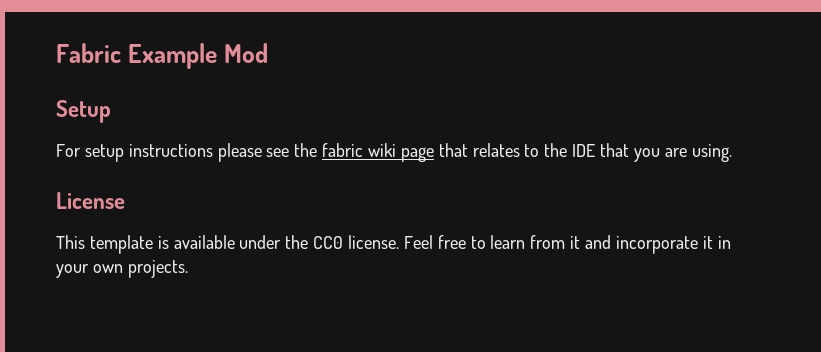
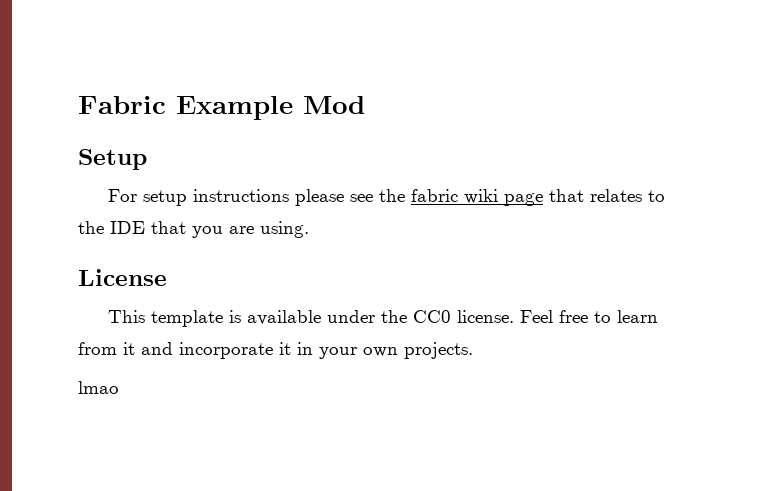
+ lmao

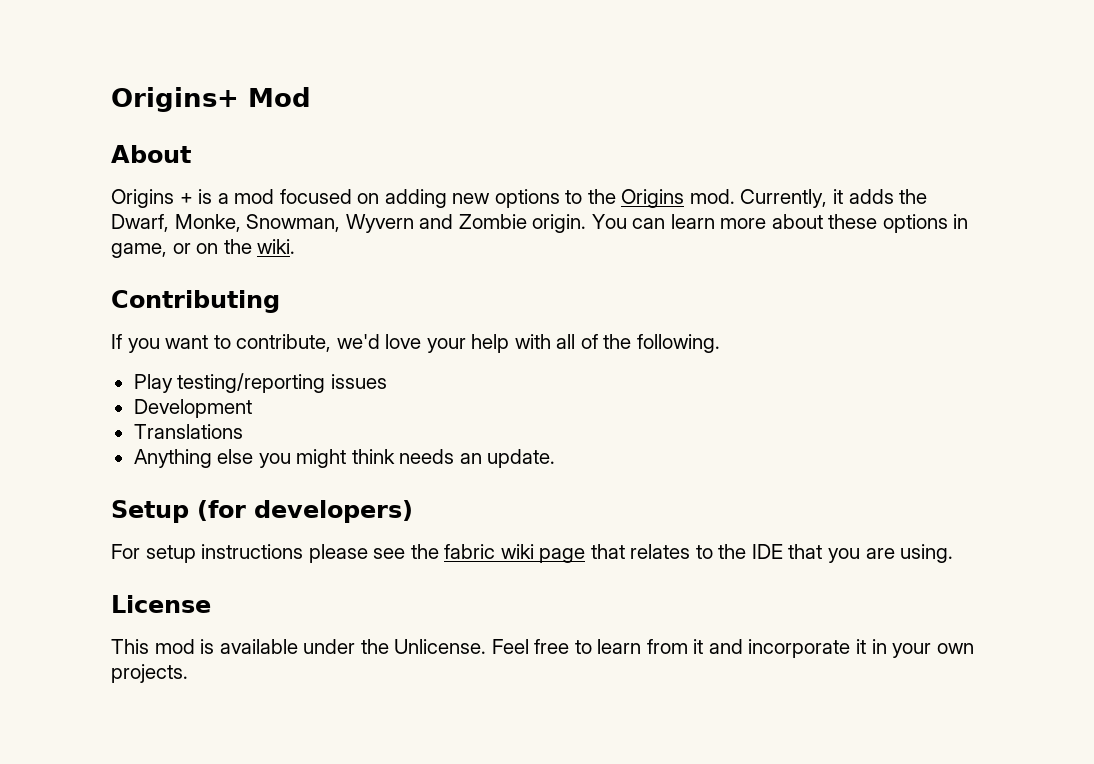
- Fabric Example Mod
+ Origins+ Mod
+ About
+ Origins + is a mod focused on adding new options to the Origins mod. Currently, it adds the Dwarf, Monke, Snowman, Wyvern and Zombie origin. You can learn more about these options in game, or on the wiki.
+ Contributing
+ If you want to contribute, we'd love your help with all of the following.
+ Play testing/reporting issues
+ Development
+ Translations
+ Anything else you might think needs an update.
- Setup
+ Setup (for developers)
- This template is available under the CC0 license.
+ This mod is available under the Unlicense.
- lmao

